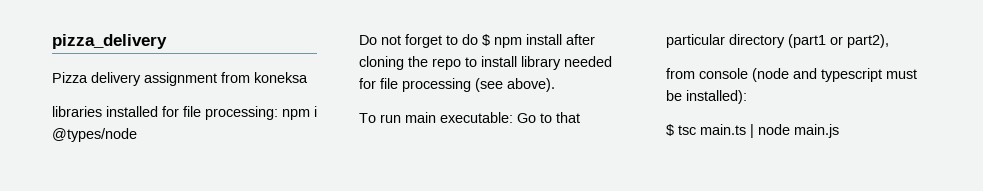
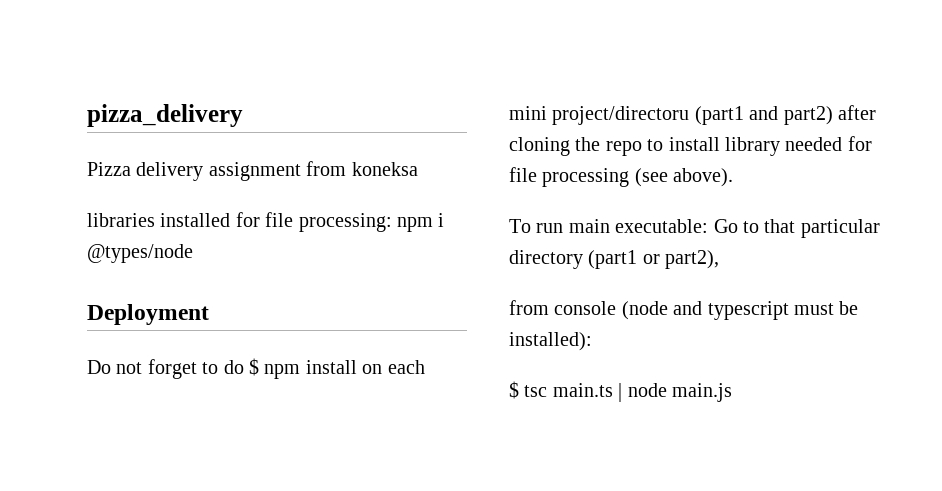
+ Deployment
- Do not forget to do $ npm install after cloning the repo to install library needed for file processing (see above).
+ Do not forget to do $ npm install on each mini project/directoru (part1 and part2) after cloning the repo to install library needed for file processing (see above).

